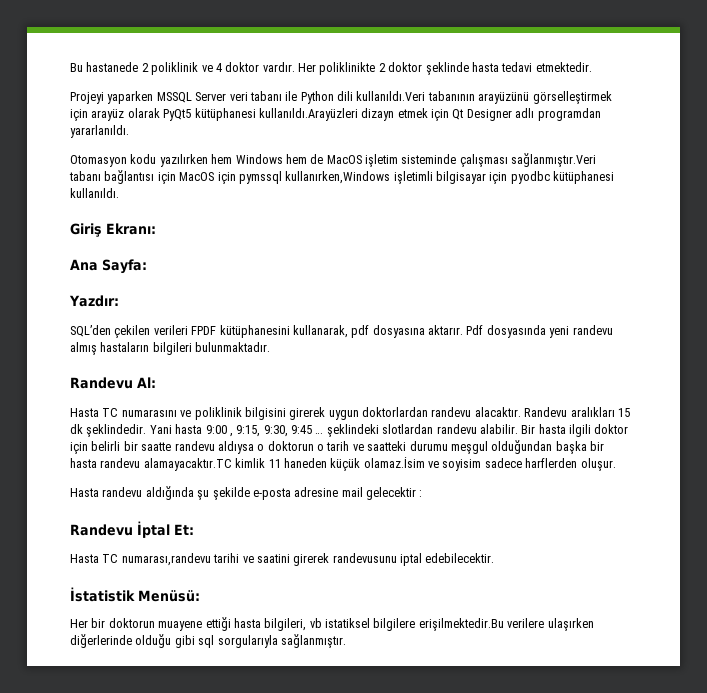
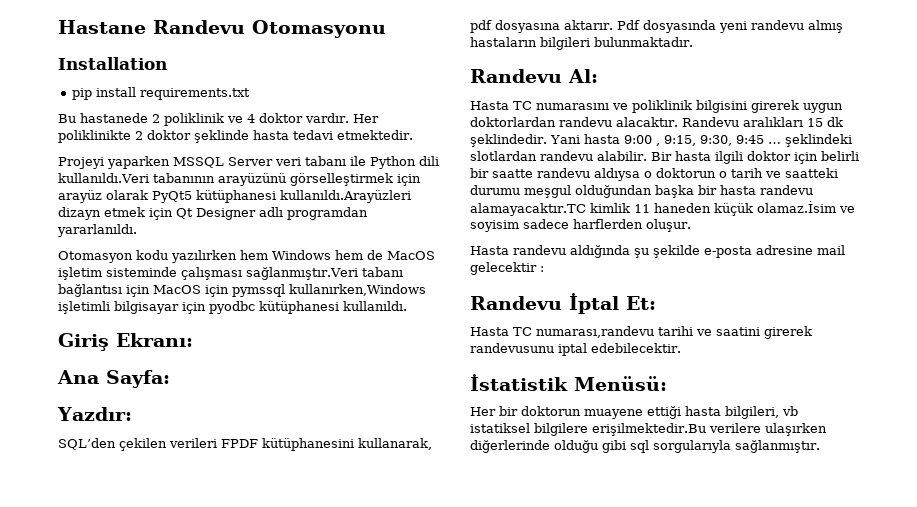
+ Hastane Randevu Otomasyonu
+ Installation
+ pip install requirements.txt

